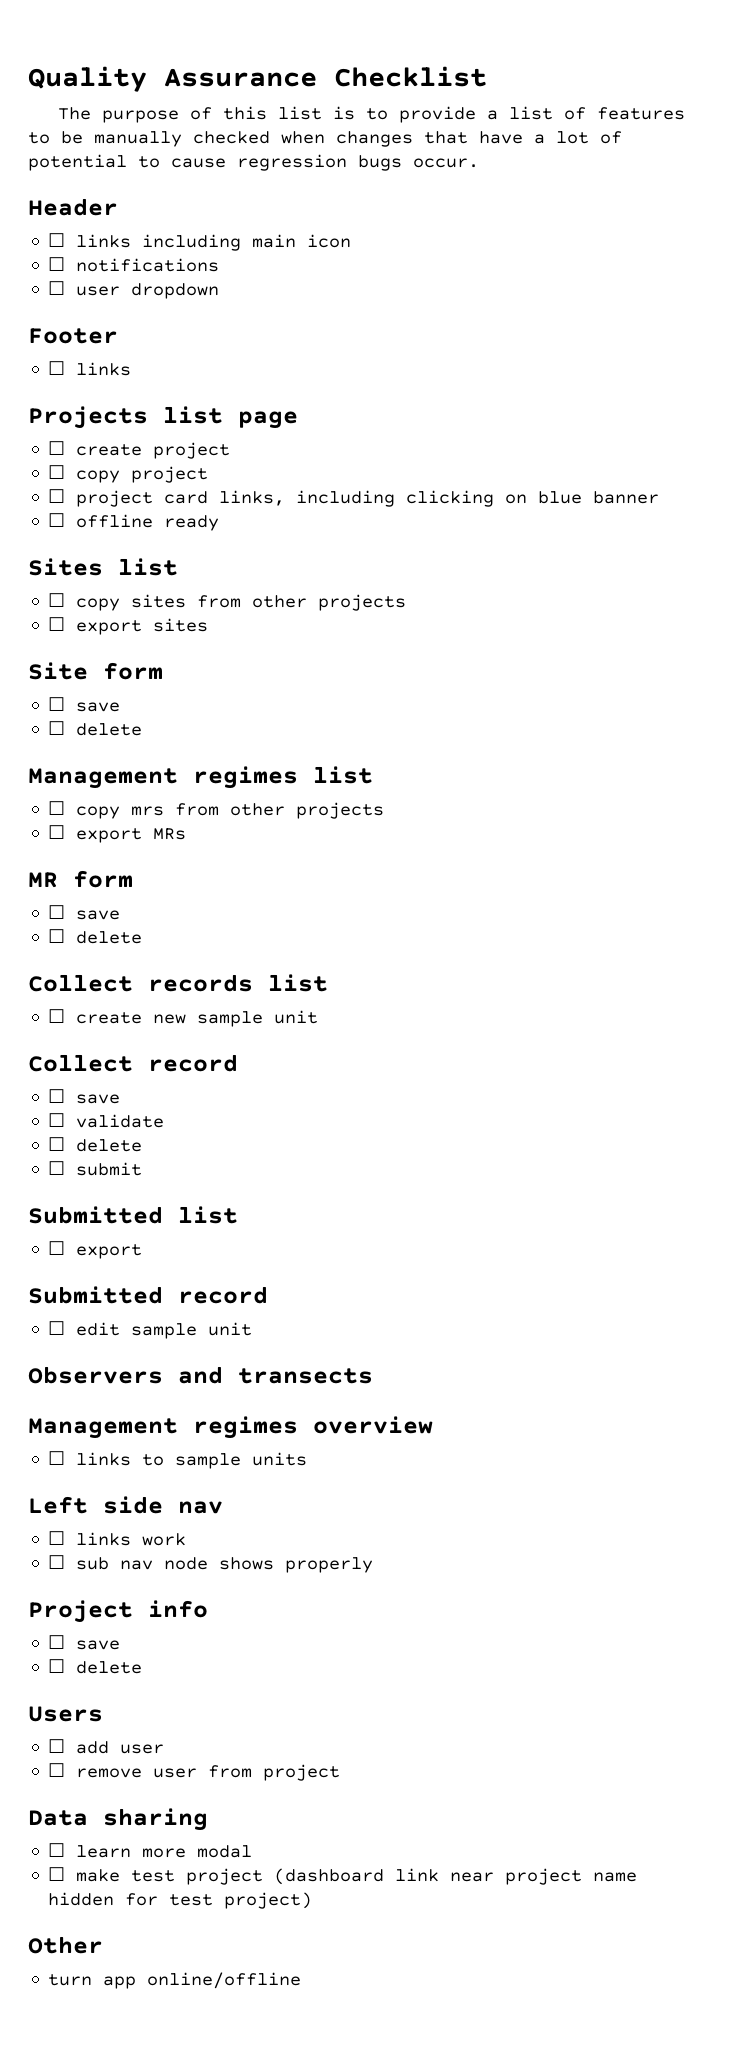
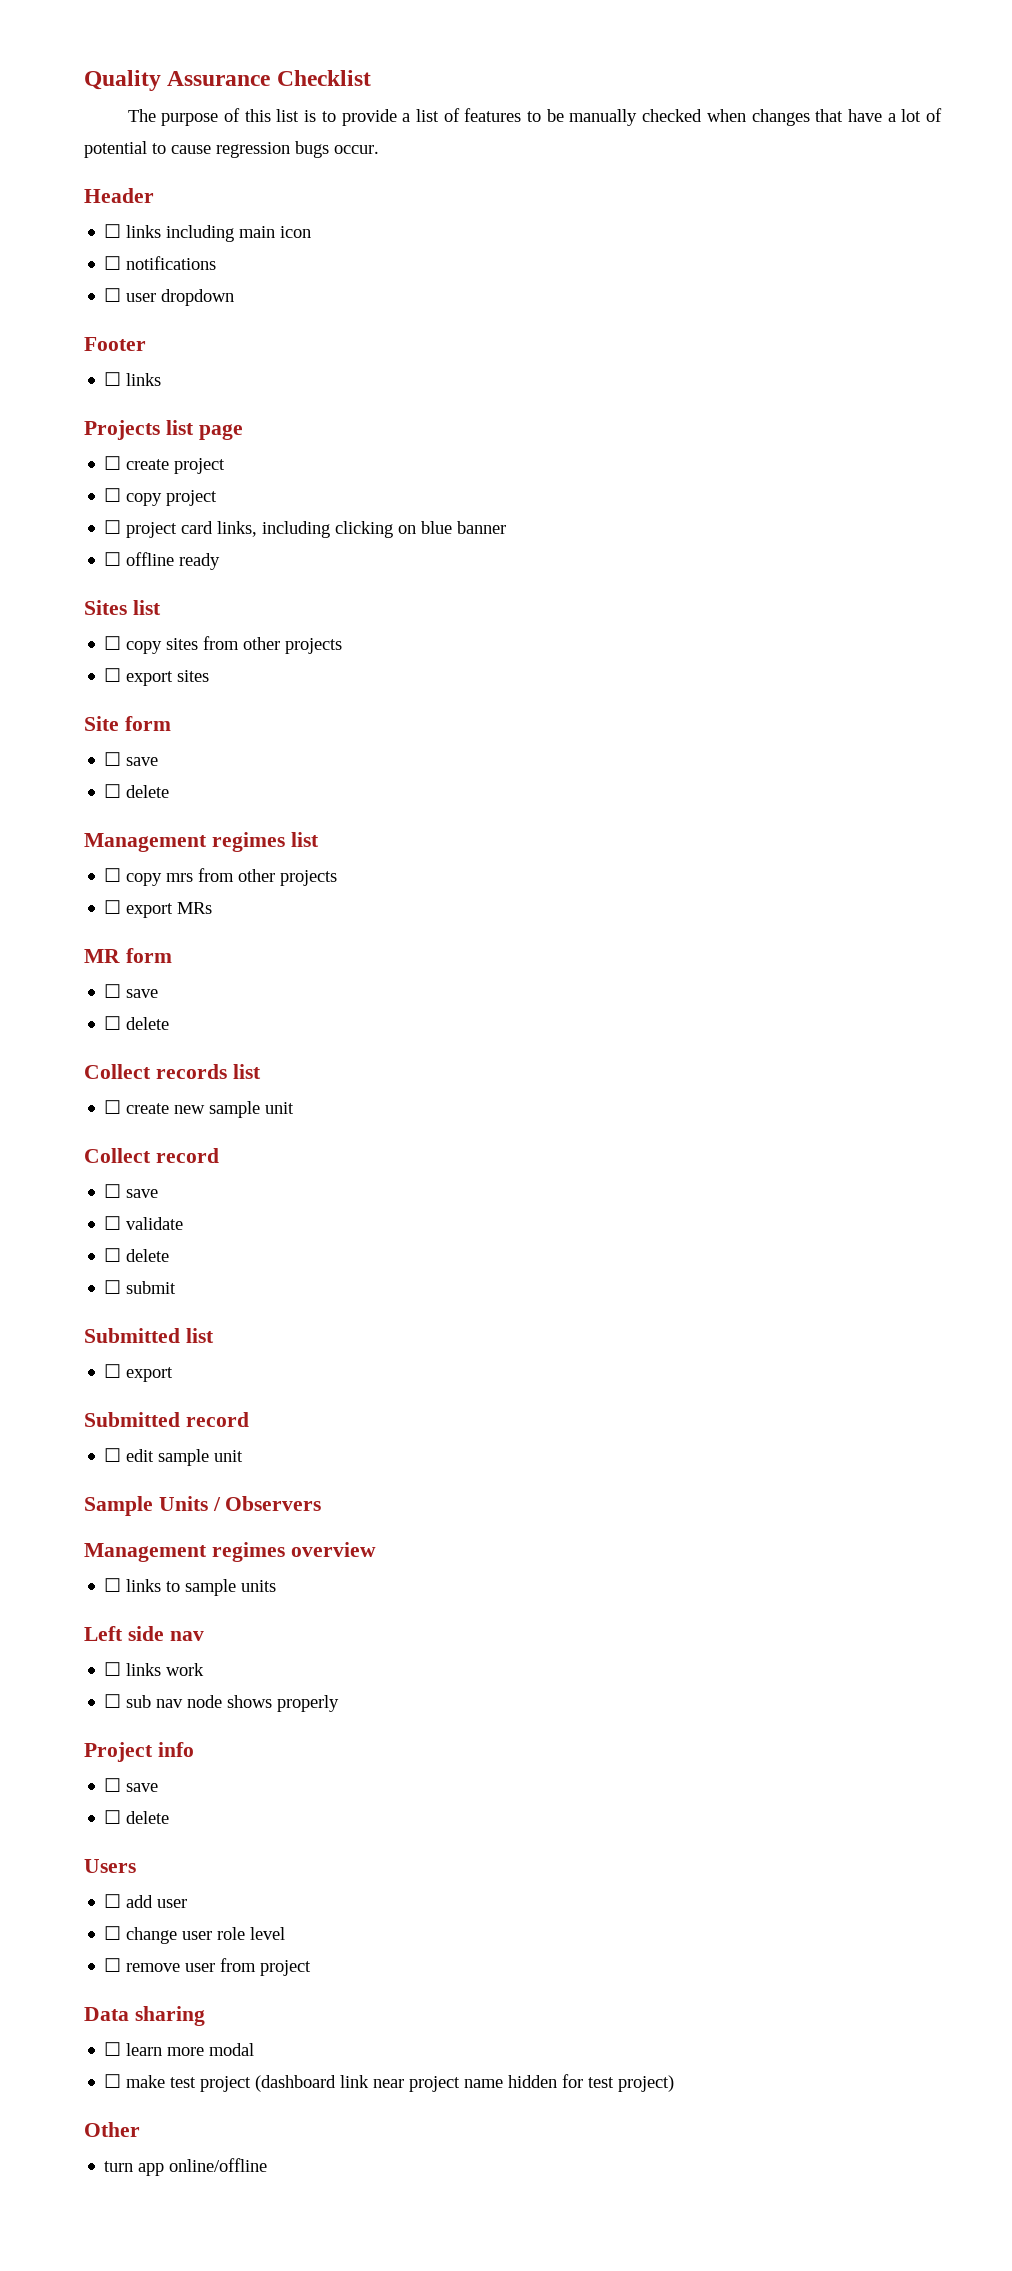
- Observers and transects
+ Sample Units / Observers
+ ☐ change user role level

